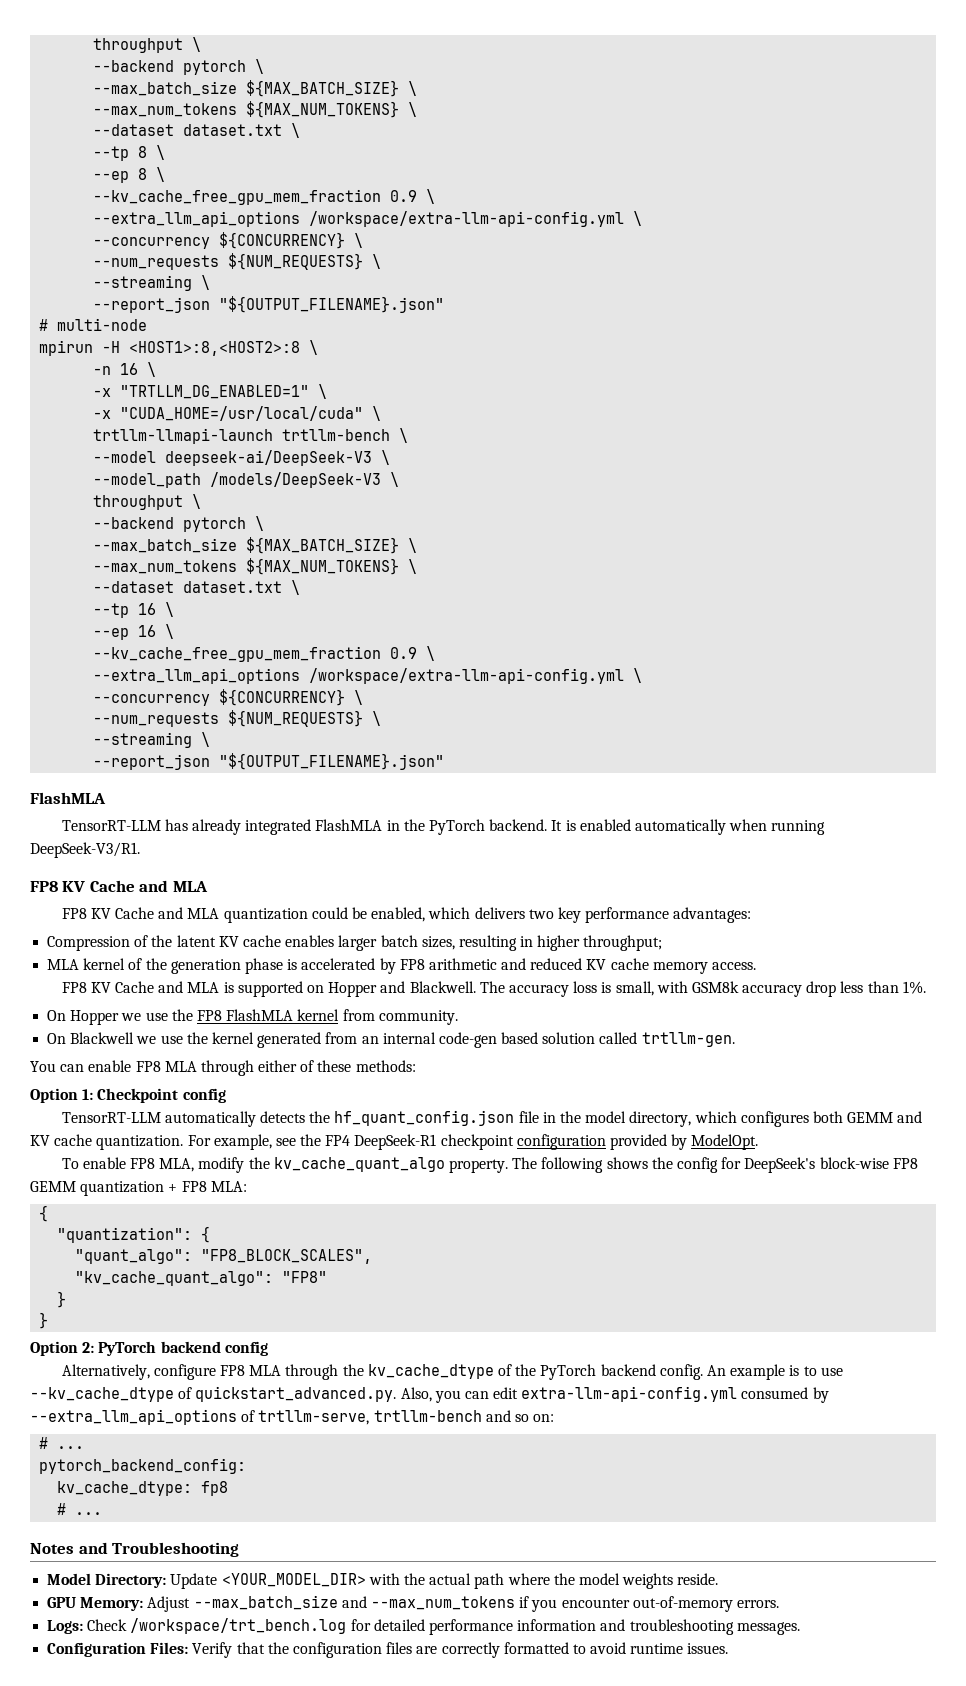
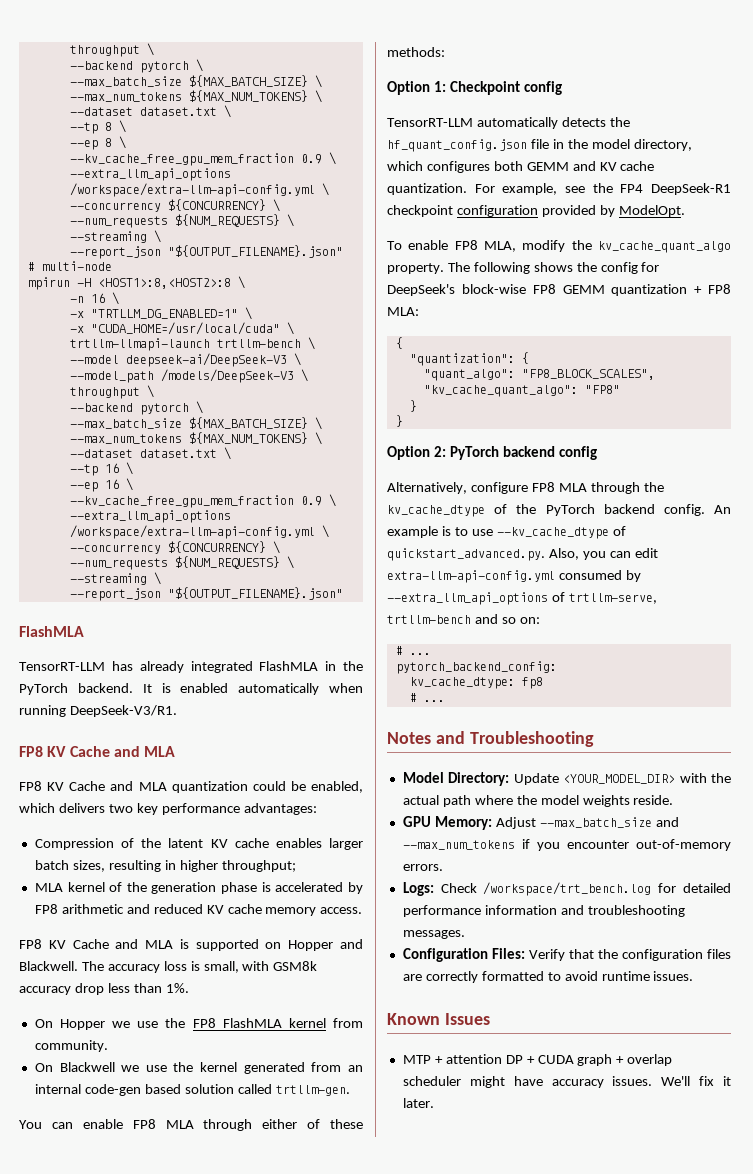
+ Known Issues
+ MTP + attention DP + CUDA graph + overlap scheduler might have accuracy issues. We'll fix it later.

